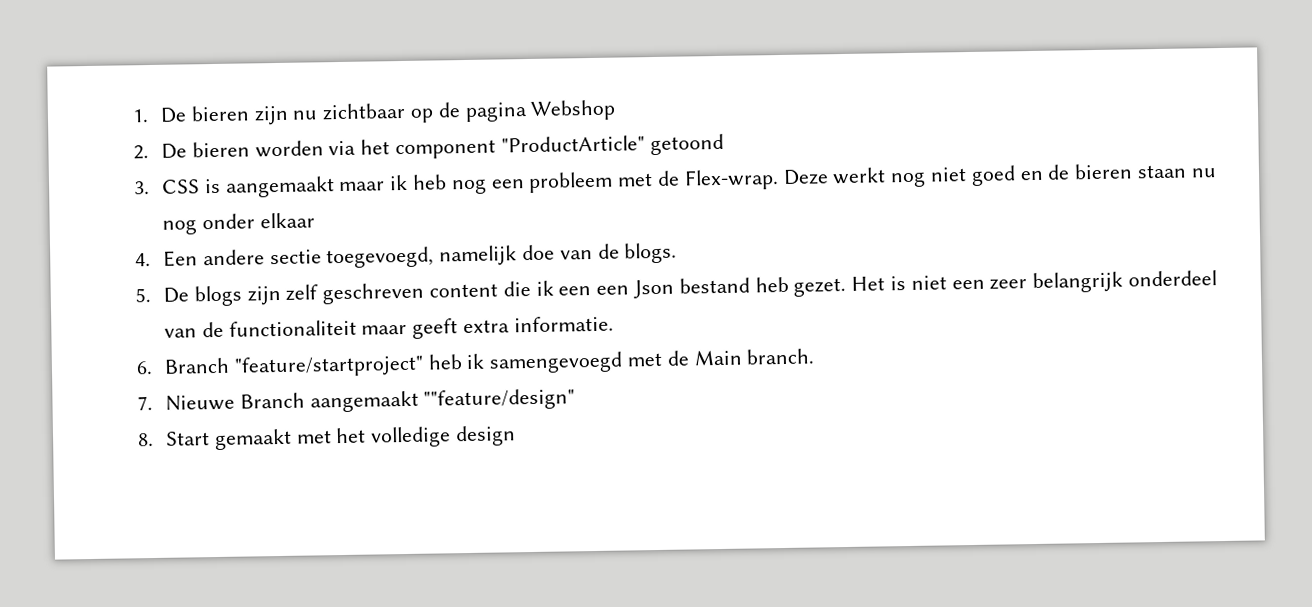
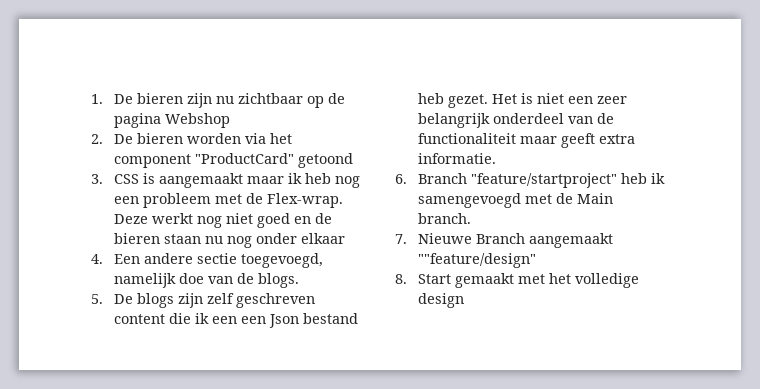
- 2. De bieren worden via het component "ProductArticle" getoond
+ 2. De bieren worden via het component "ProductCard" getoond

